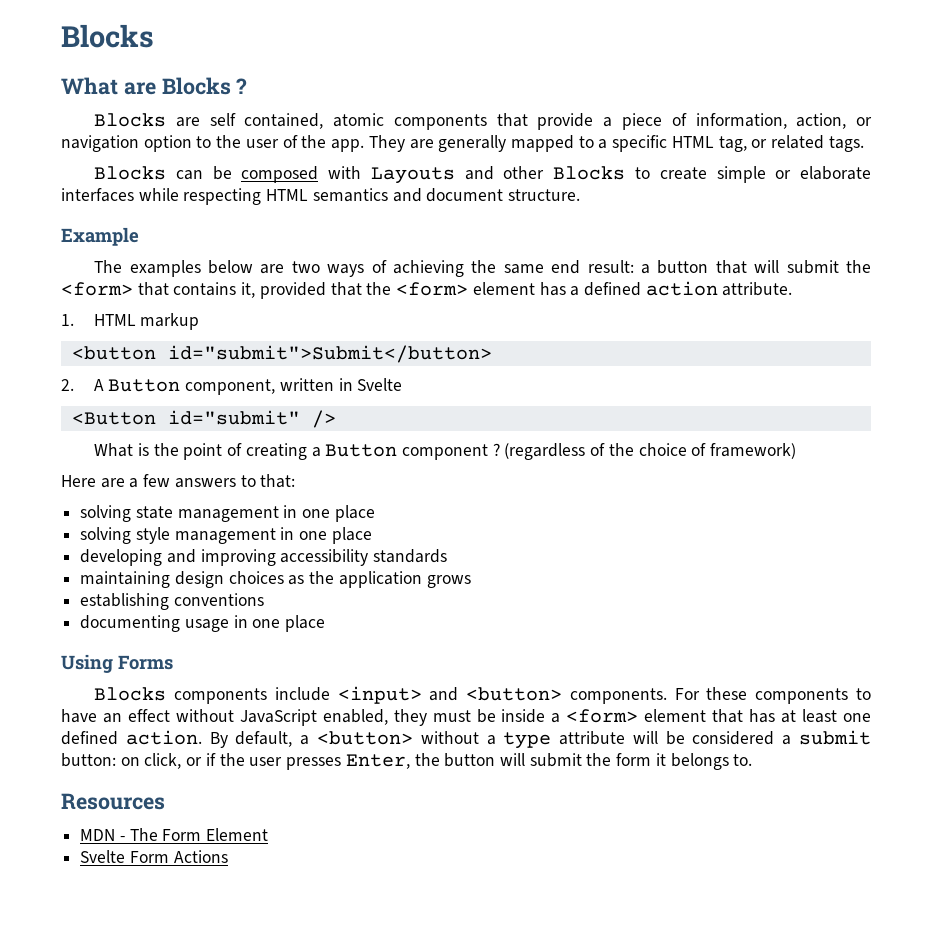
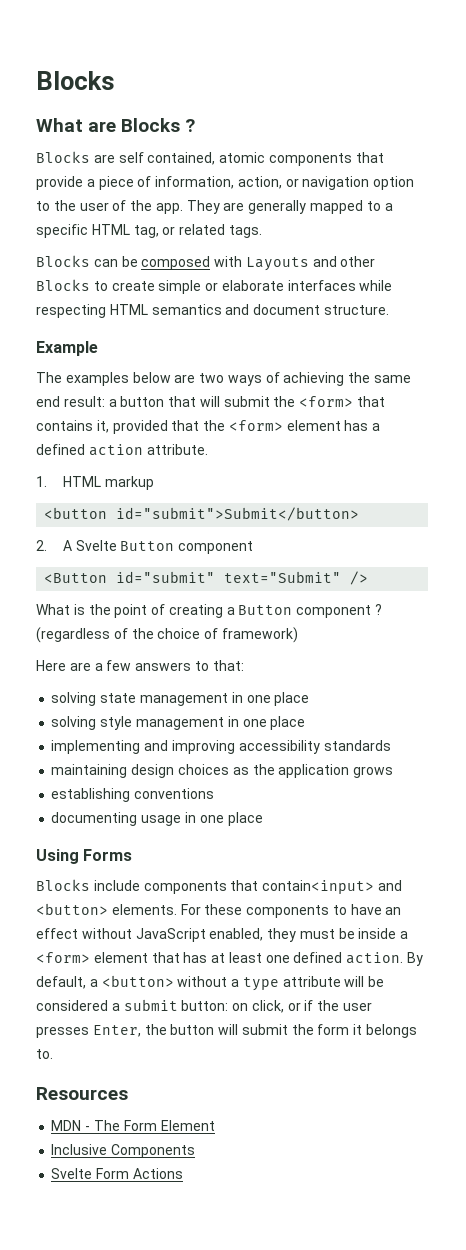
- 2. A Button component, written in Svelte
+ 2. A Svelte Button component
- <Button id="submit" />
+ <Button id="submit" text="Submit" />
- developing and improving accessibility standards
+ implementing and improving accessibility standards
- Blocks components include <input> and <button> components.
+ Blocks include components that contain<input> and <button> elements.
+ Inclusive Components

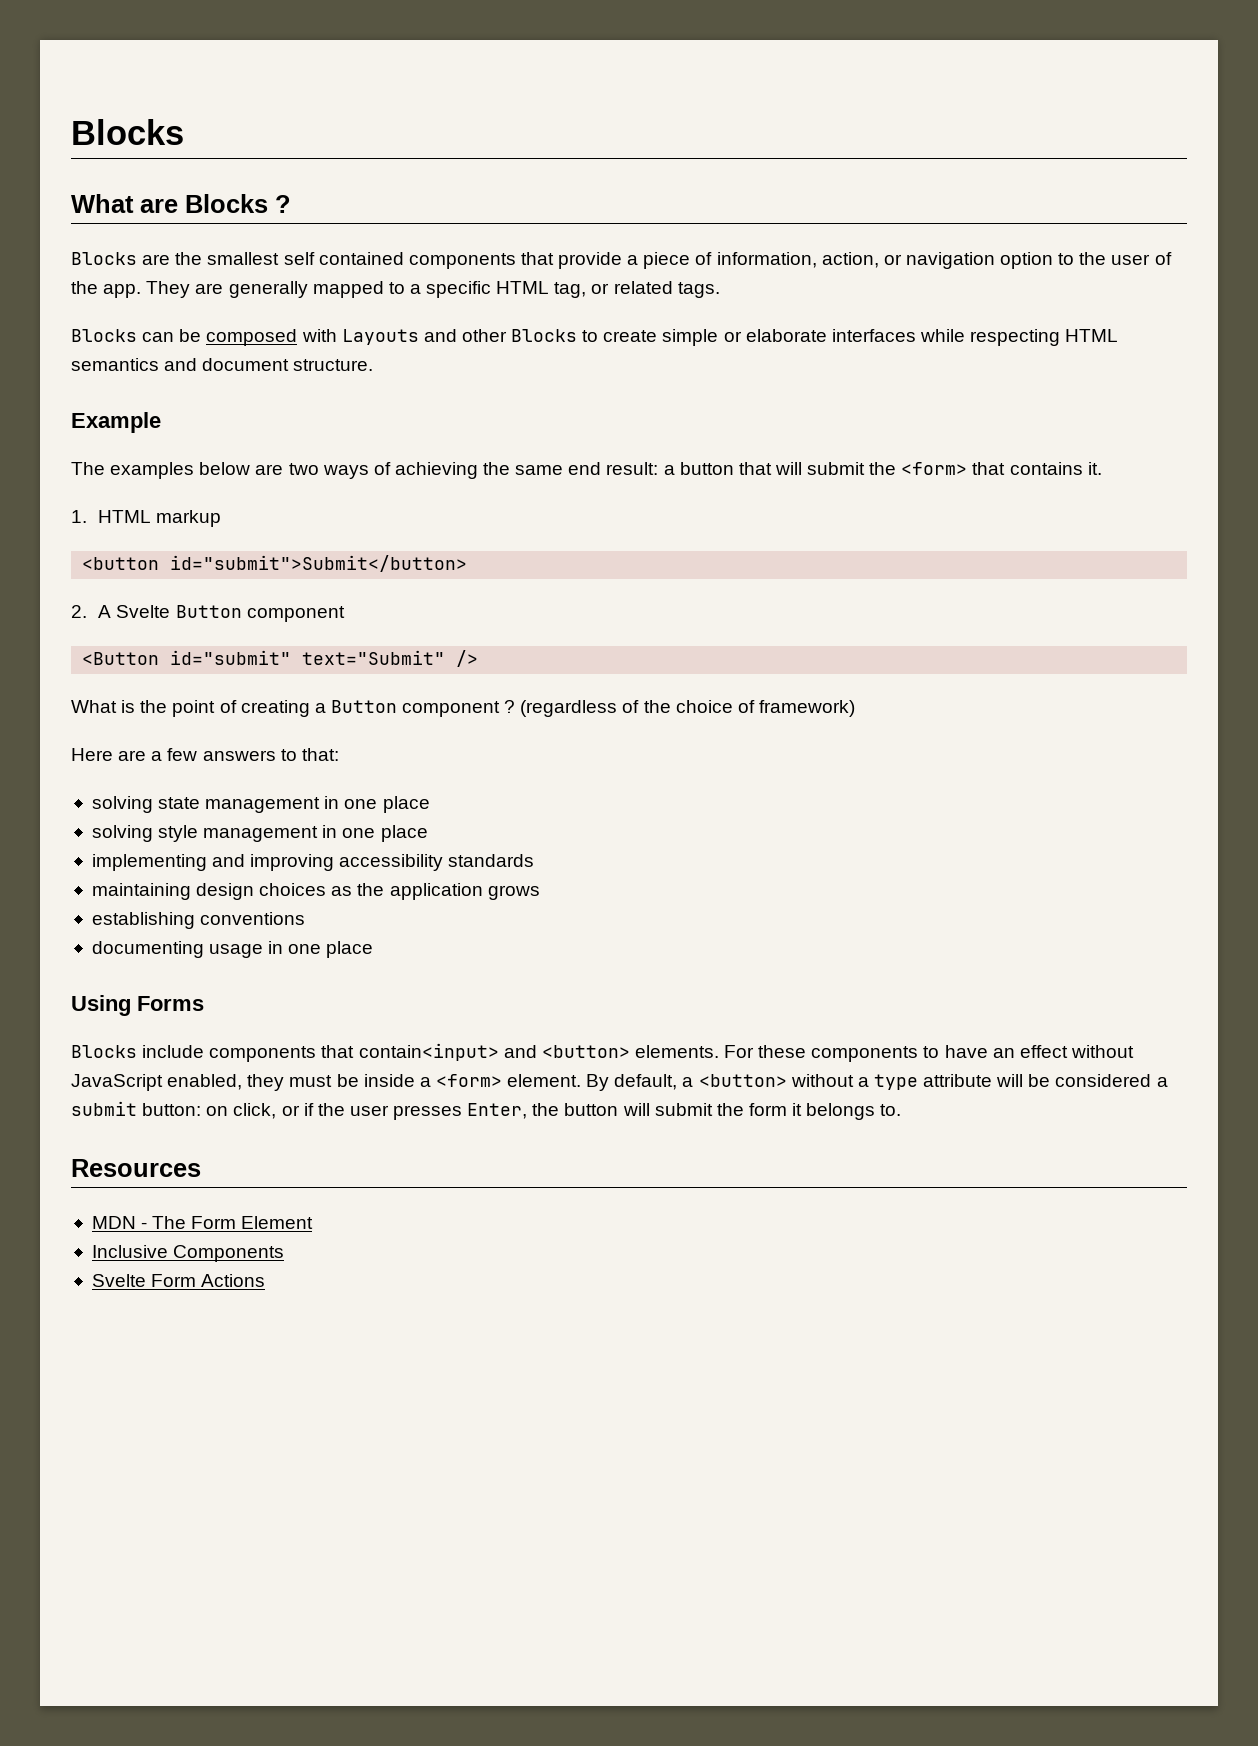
- Blocks are self contained, atomic components that provide a piece of information, action, or navigation option to the user of the app.
+ Blocks are the smallest self contained components that provide a piece of information, action, or navigation option to the user of the app.
- The examples below are two ways of achieving the same end result: a button that will submit the <form> that contains it, provided that the <form> element has a defined action attribute.
+ The examples below are two ways of achieving the same end result: a button that will submit the <form> that contains it.
- For these components to have an effect without JavaScript enabled, they must be inside a <form> element that has at least one defined action.
+ For these components to have an effect without JavaScript enabled, they must be inside a <form> element.

